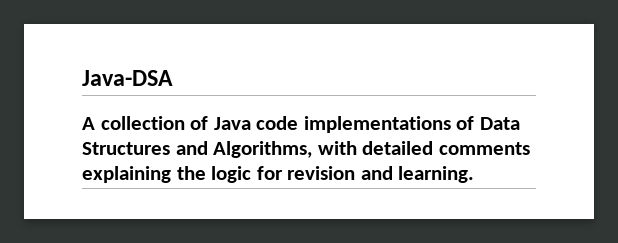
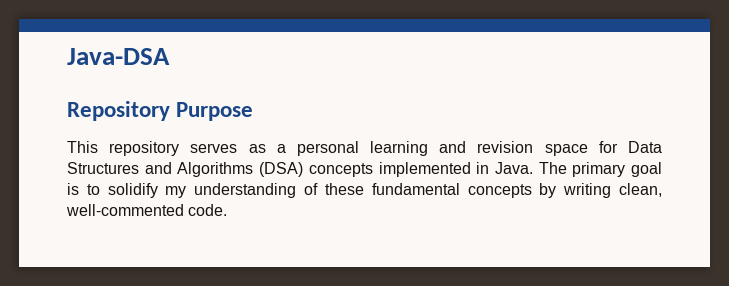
- A collection of Java code implementations of Data Structures and Algorithms, with detailed comments explaining the logic for revision and learning.
+ Repository Purpose
+ This repository serves as a personal learning and revision space for Data Structures and Algorithms (DSA) concepts implemented in Java. The primary goal is to solidify my understanding of these fundamental concepts by writing clean, well-commented code.

